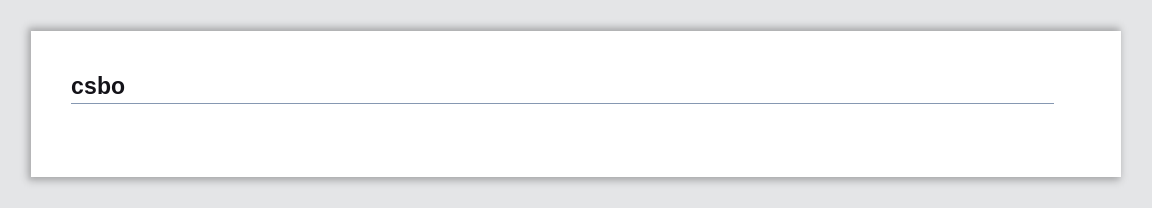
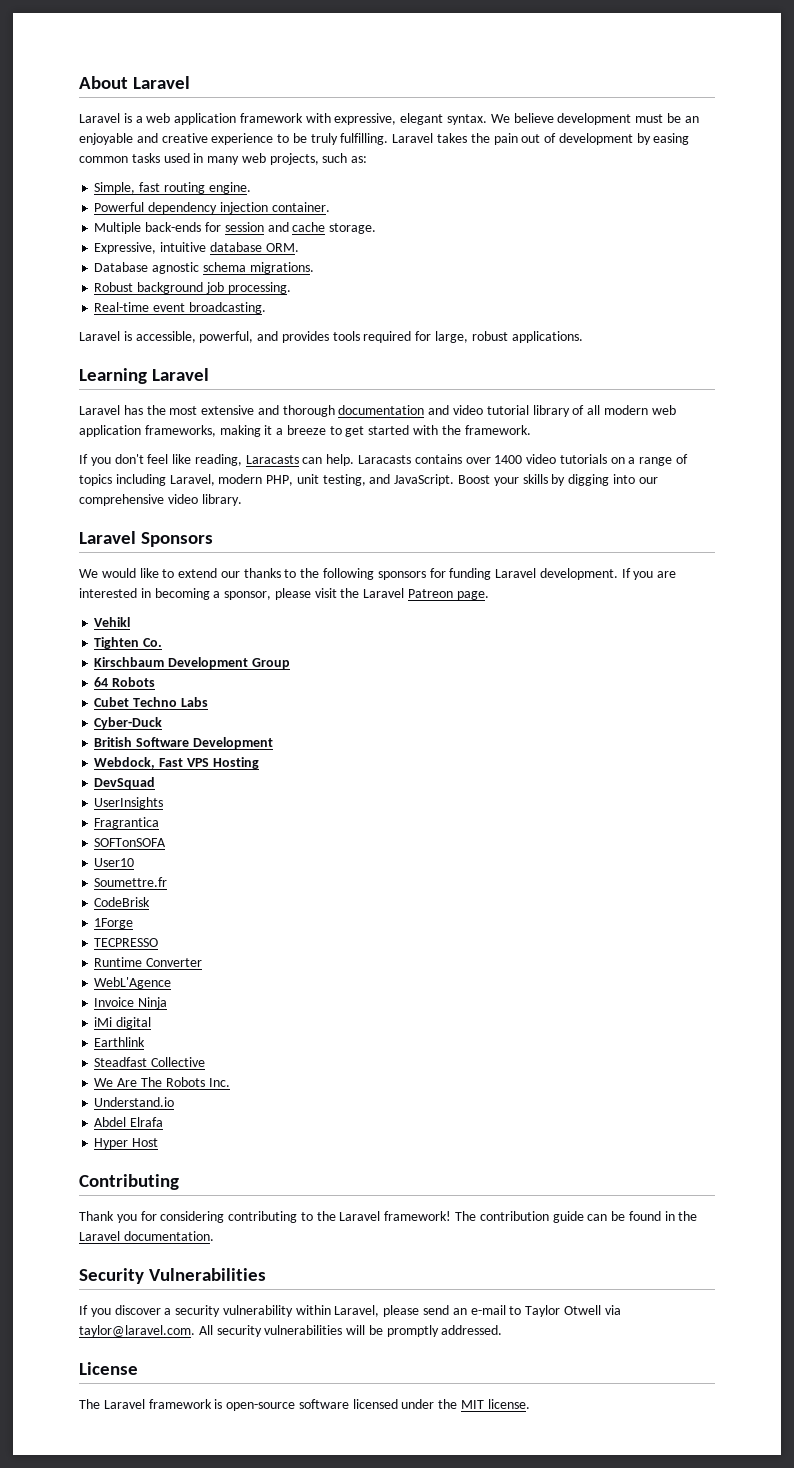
- csbo
+ About Laravel
+ Laravel is a web application framework with expressive, elegant syntax. We believe development must be an enjoyable and creative experience to be truly fulfilling. Laravel takes the pain out of development by easing common tasks used in many web projects, such as:
+ Simple, fast routing engine.
+ Powerful dependency injection container.
+ Multiple back-ends for session and cache storage.
+ Expressive, intuitive database ORM.
+ Database agnostic schema migrations.
+ Robust background job processing.
+ Real-time event broadcasting.
+ Laravel is accessible, powerful, and provides tools required for large, robust applications.
+ Learning Laravel
+ Laravel has the most extensive and thorough documentation and video tutorial library of all modern web application frameworks, making it a breeze to get started with the framework.
+ If you don't feel like reading, Laracasts can help. Laracasts contains over 1400 video tutorials on a range of topics including Laravel, modern PHP, unit testing, and JavaScript. Boost your skills by digging into our comprehensive video library.
+ Laravel Sponsors
+ We would like to extend our thanks to the following sponsors for funding Laravel development. If you are interested in becoming a sponsor, please visit the Laravel Patreon page.
+ Vehikl
+ Tighten Co.
+ Kirschbaum Development Group
+ 64 Robots
+ Cubet Techno Labs
+ Cyber-Duck
+ British Software Development
+ Webdock, Fast VPS Hosting
+ DevSquad
+ UserInsights
+ Fragrantica
+ SOFTonSOFA
+ User10
+ Soumettre.fr
+ CodeBrisk
+ 1Forge
+ TECPRESSO
+ Runtime Converter
+ WebL'Agence
+ Invoice Ninja
+ iMi digital
+ Earthlink
+ Steadfast Collective
+ We Are The Robots Inc.
+ Understand.io
+ Abdel Elrafa
+ Hyper Host
+ Contributing
+ Thank you for considering contributing to the Laravel framework! The contribution guide can be found in the Laravel documentation.
+ Security Vulnerabilities
+ If you discover a security vulnerability within Laravel, please send an e-mail to Taylor Otwell via taylor@laravel.com. All security vulnerabilities will be promptly addressed.
+ License
+ The Laravel framework is open-source software licensed under the MIT license.

